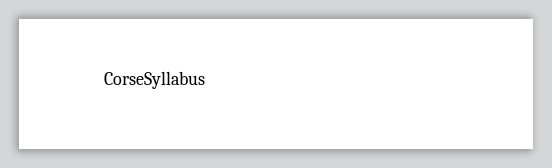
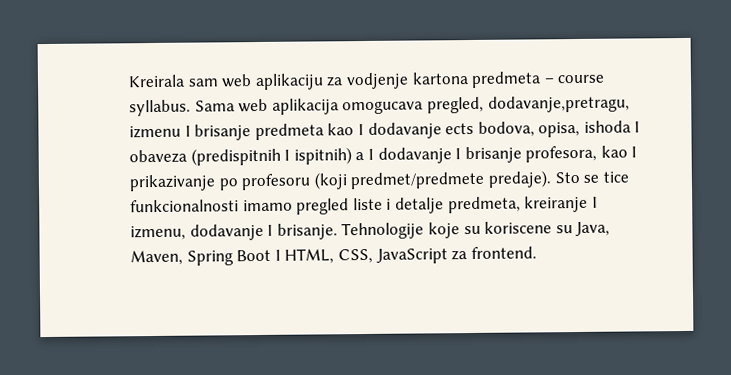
- CorseSyllabus
+ Kreirala sam web aplikaciju za vodjenje kartona predmeta – course syllabus. Sama web aplikacija omogucava pregled, dodavanje,pretragu, izmenu I brisanje predmeta kao I dodavanje ects bodova, opisa, ishoda I obaveza (predispitnih I ispitnih) a I dodavanje I brisanje profesora, kao I prikazivanje po profesoru (koji predmet/predmete predaje). Sto se tice funkcionalnosti imamo pregled liste i detalje predmeta, kreiranje I izmenu, dodavanje I brisanje. Tehnologije koje su koriscene su Java, Maven, Spring Boot I HTML, CSS, JavaScript za frontend.

